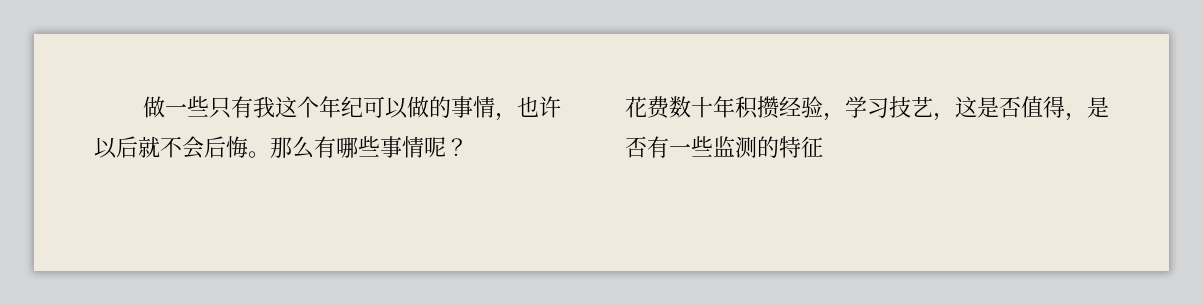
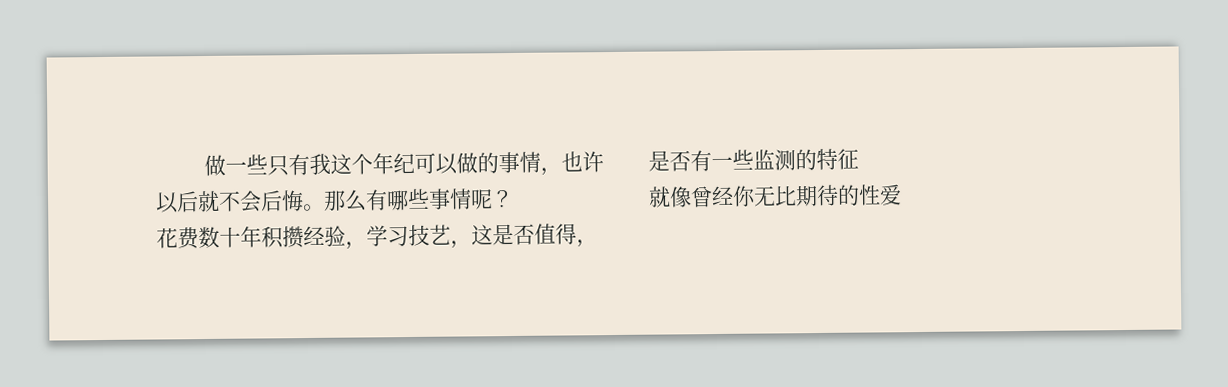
+ 就像曾经你无比期待的性爱

